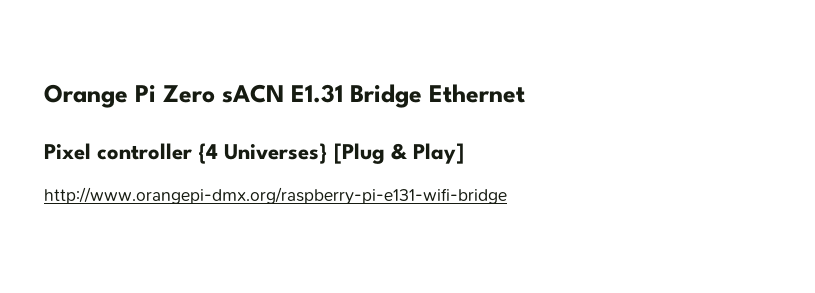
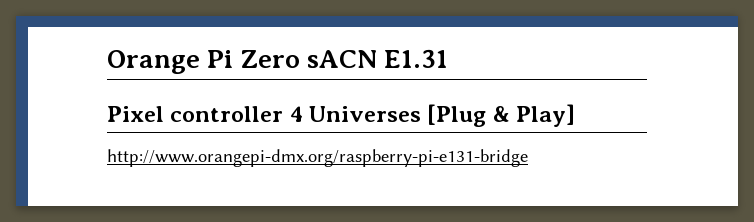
- Orange Pi Zero sACN E1.31 Bridge Ethernet
+ Orange Pi Zero sACN E1.31
- Pixel controller {4 Universes} [Plug & Play]
+ Pixel controller 4 Universes [Plug & Play]
- http://www.orangepi-dmx.org/raspberry-pi-e131-wifi-bridge
+ http://www.orangepi-dmx.org/raspberry-pi-e131-bridge

